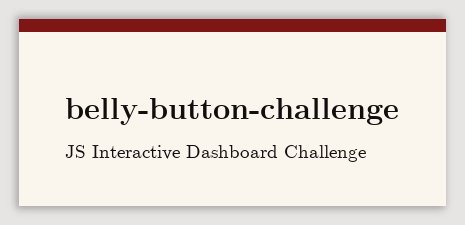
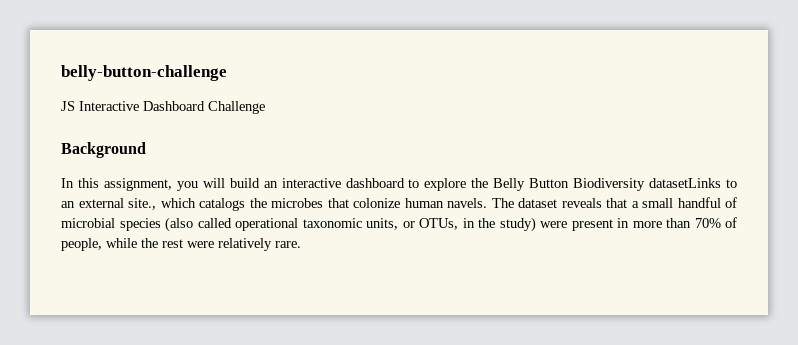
+ Background
+ In this assignment, you will build an interactive dashboard to explore the Belly Button Biodiversity datasetLinks to an external site., which catalogs the microbes that colonize human navels. The dataset reveals that a small handful of microbial species (also called operational taxonomic units, or OTUs, in the study) were present in more than 70% of people, while the rest were relatively rare.

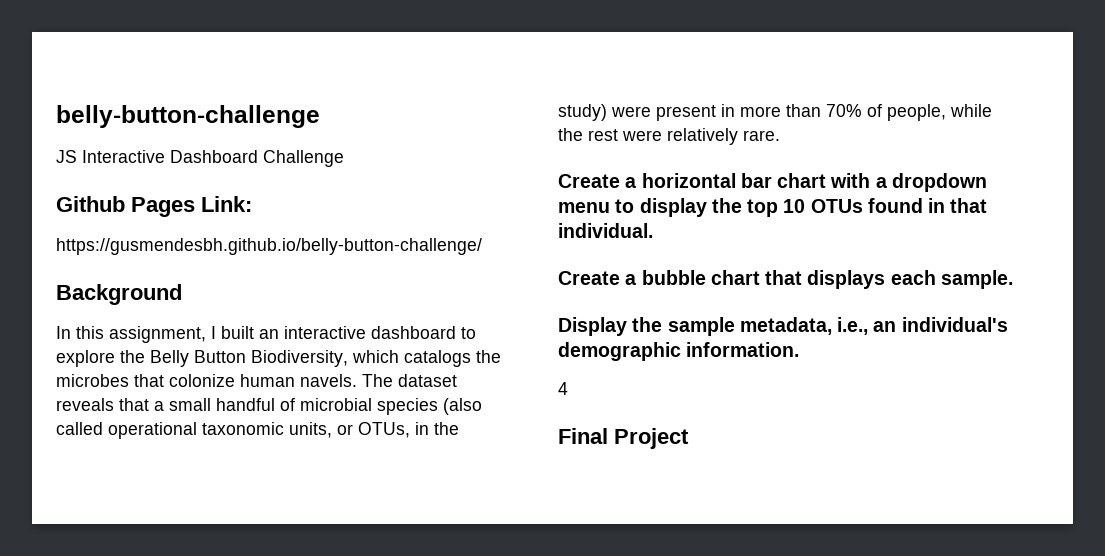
+ Github Pages Link:
+ https://gusmendesbh.github.io/belly-button-challenge/
- In this assignment, you will build an interactive dashboard to explore the Belly Button Biodiversity datasetLinks to an external site., which catalogs the microbes that colonize human navels.
+ In this assignment, I built an interactive dashboard to explore the Belly Button Biodiversity, which catalogs the microbes that colonize human navels.
+ Create a horizontal bar chart with a dropdown menu to display the top 10 OTUs found in that individual.
+ Create a bubble chart that displays each sample.
+ Display the sample metadata, i.e., an individual's demographic information.
+ 4
+ Final Project

